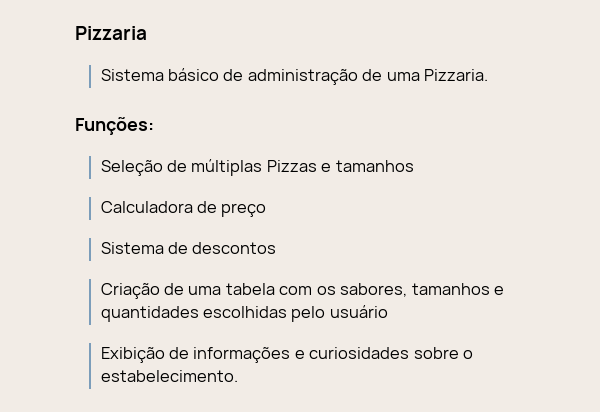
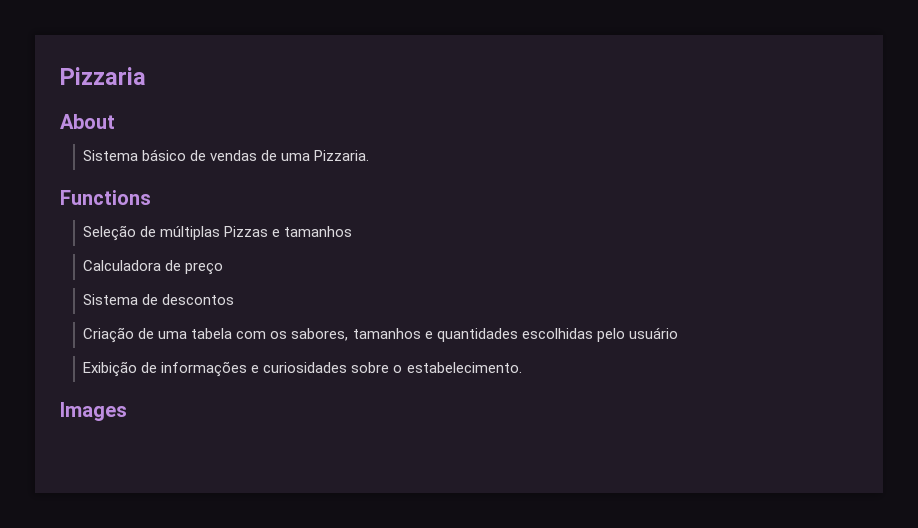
+ About
- Sistema básico de administração de uma Pizzaria.
+ Sistema básico de vendas de uma Pizzaria.
- Funções:
+ Functions
+ Images

